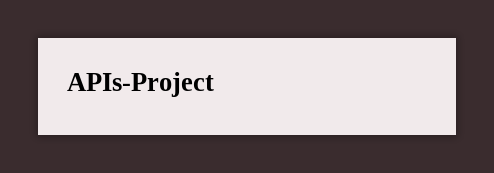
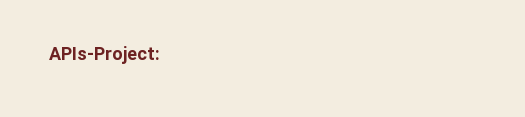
- APIs-Project
+ APIs-Project:

